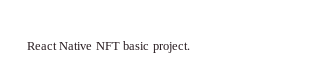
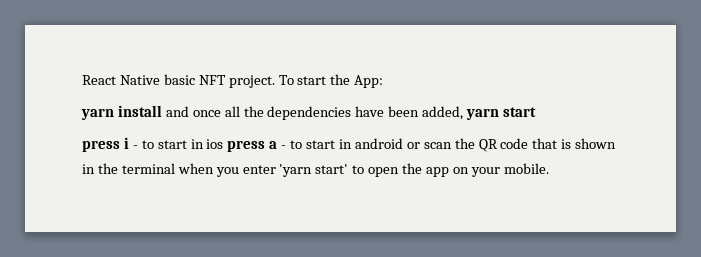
- React Native NFT basic project.
+ React Native basic NFT project. To start the App:
+ yarn install and once all the dependencies have been added, yarn start
+ press i - to start in ios press a - to start in android or scan the QR code that is shown in the terminal when you enter 'yarn start' to open the app on your mobile.

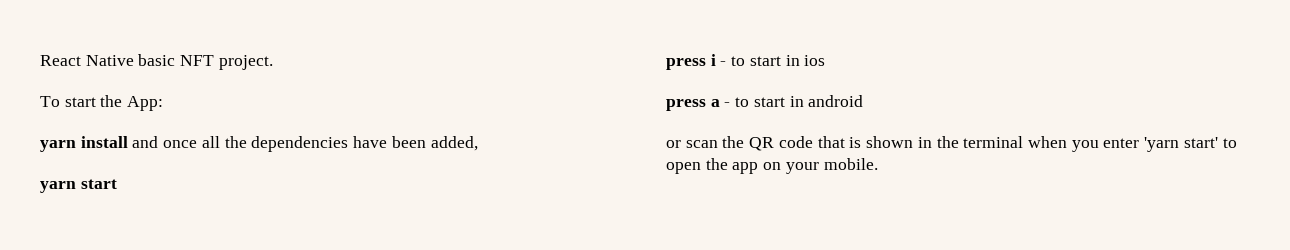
- React Native basic NFT project. To start the App:
+ React Native basic NFT project.
+ To start the App:
- yarn install and once all the dependencies have been added, yarn start
+ yarn install and once all the dependencies have been added,
+ yarn start
- press i - to start in ios press a - to start in android or scan the QR code that is shown in the terminal when you enter 'yarn start' to open the app on your mobile.
+ press i - to start in ios
+ press a - to start in android
+ or scan the QR code that is shown in the terminal when you enter 'yarn start' to open the app on your mobile.

